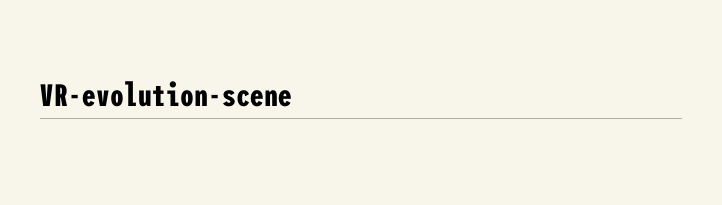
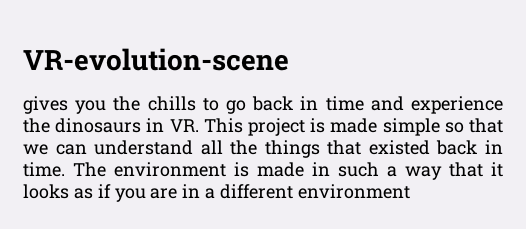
+ gives you the chills to go back in time and experience the dinosaurs in VR. This project is made simple so that we can understand all the things that existed back in time. The environment is made in such a way that it looks as if you are in a different environment

